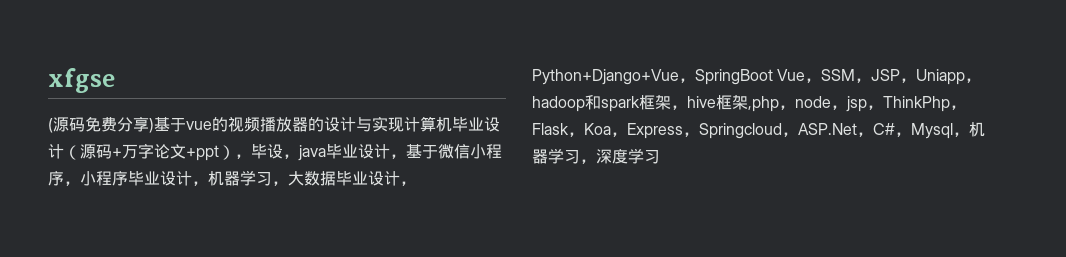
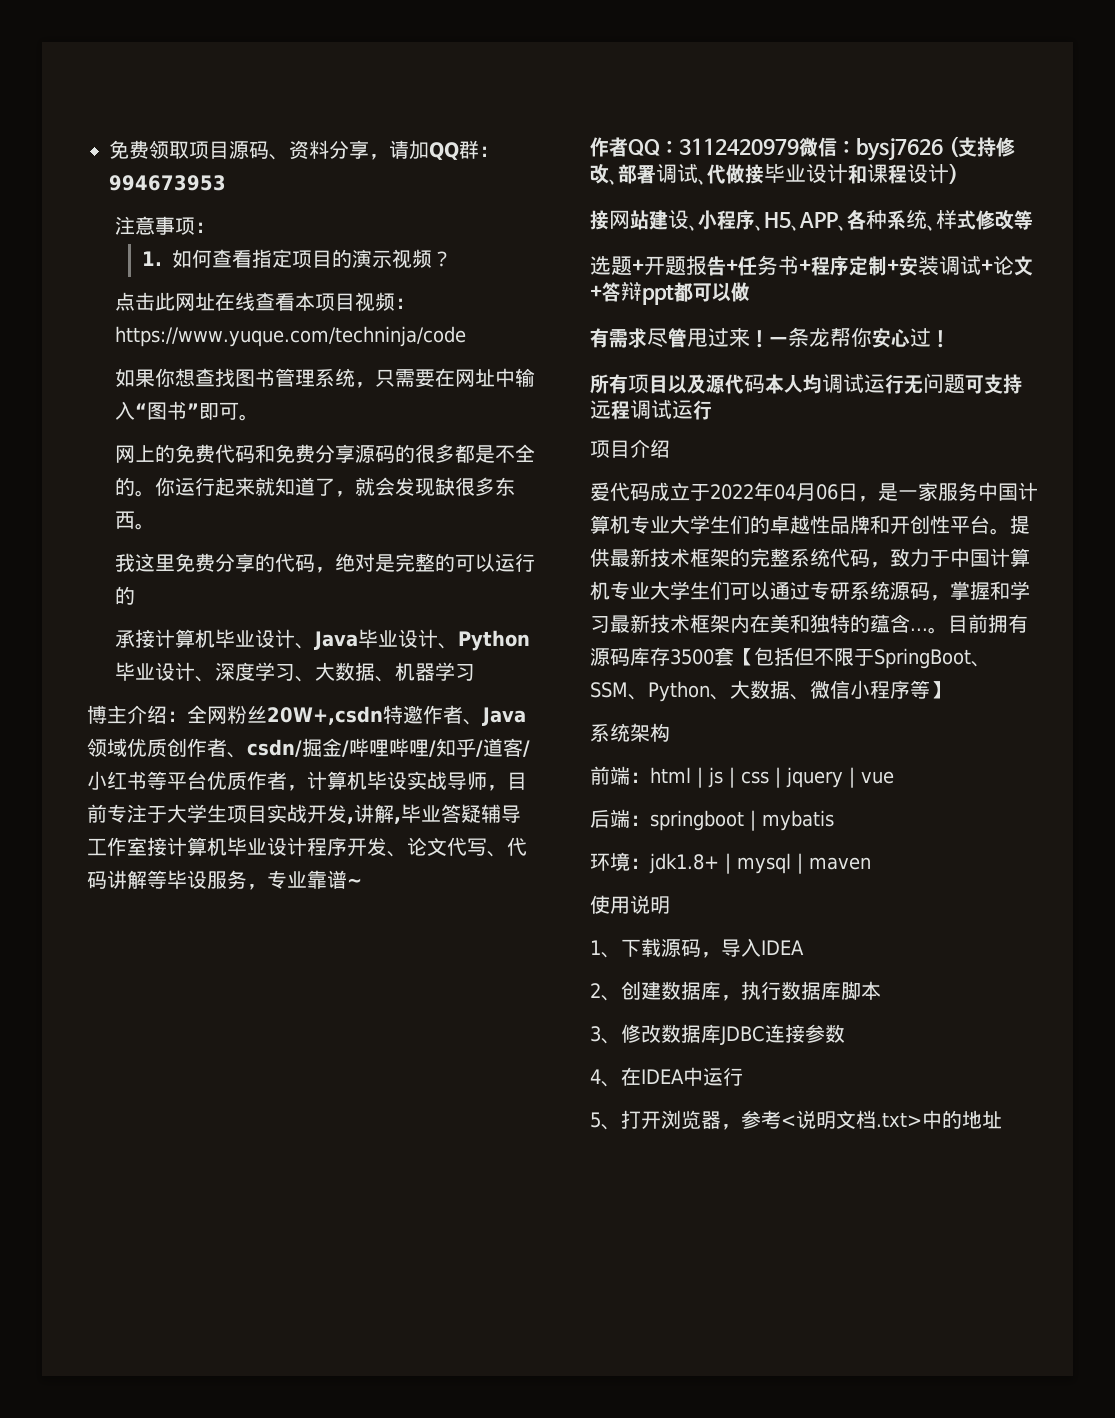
- xfgse
- (源码免费分享)基于vue的视频播放器的设计与实现计算机毕业设计（源码+万字论文+ppt），毕设，java毕业设计，基于微信小程序，小程序毕业设计，机器学习，大数据毕业设计，Python+Django+Vue，SpringBoot Vue，SSM，JSP，Uniapp，hadoop和spark框架，hive框架,php，node，jsp，ThinkPhp，Flask，Koa，Express，Springcloud，ASP.Net，C#，Mysql，机器学习，深度学习
+ 免费领取项目源码、资料分享，请加QQ群：994673953
+ 注意事项：
+ 1.如何查看指定项目的演示视频？
+ 点击此网址在线查看本项目视频：https://www.yuque.com/techninja/code
+ 如果你想查找图书管理系统，只需要在网址中输入“图书”即可。
+ 网上的免费代码和免费分享源码的很多都是不全的。你运行起来就知道了，就会发现缺很多东西。
+ 我这里免费分享的代码，绝对是完整的可以运行的
+ 承接计算机毕业设计、Java毕业设计、Python毕业设计、深度学习、大数据、机器学习
+ 博主介绍：全网粉丝20W+,csdn特邀作者、Java领域优质创作者、csdn/掘金/哔哩哔哩/知乎/道客/小红书等平台优质作者，计算机毕设实战导师，目前专注于大学生项目实战开发,讲解,毕业答疑辅导工作室接计算机毕业设计程序开发、论文代写、代码讲解等毕设服务，专业靠谱~
+ 作者QQ：3112420979微信：bysj7626 (支持修改、部署调试、代做接毕业设计和课程设计)
+ 接网站建设、小程序、H5、APP、各种系统、样式修改等
+ 选题+开题报告+任务书+程序定制+安装调试+论文+答辩ppt都可以做
+ 有需求尽管甩过来！一条龙帮你安心过！
+ 所有项目以及源代码本人均调试运行无问题可支持远程调试运行
+ 项目介绍
+ 爱代码成立于2022年04月06日，是一家服务中国计算机专业大学生们的卓越性品牌和开创性平台。提供最新技术框架的完整系统代码，致力于中国计算机专业大学生们可以通过专研系统源码，掌握和学习最新技术框架内在美和独特的蕴含...。目前拥有源码库存3500套【包括但不限于SpringBoot、SSM、Python、大数据、微信小程序等】
+ 系统架构
+ 前端：html | js | css | jquery | vue
+ 后端：springboot | mybatis
+ 环境：jdk1.8+ | mysql | maven
+ 使用说明
+ 1、下载源码，导入IDEA
+ 2、创建数据库，执行数据库脚本
+ 3、修改数据库JDBC连接参数
+ 4、在IDEA中运行
+ 5、打开浏览器，参考<说明文档.txt>中的地址

